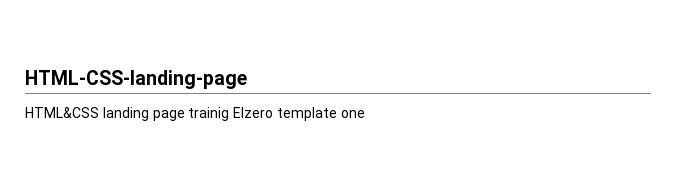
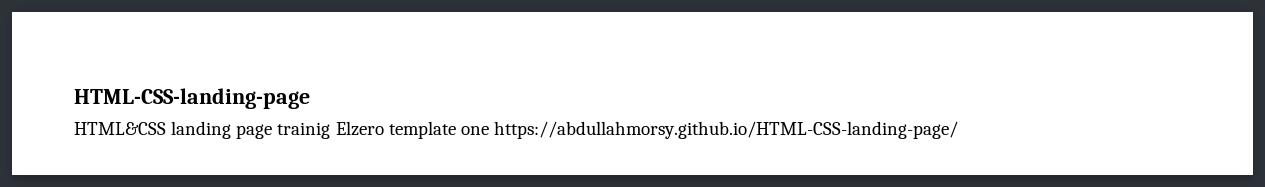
- HTML&CSS landing page trainig Elzero template one
+ HTML&CSS landing page trainig Elzero template one https://abdullahmorsy.github.io/HTML-CSS-landing-page/

